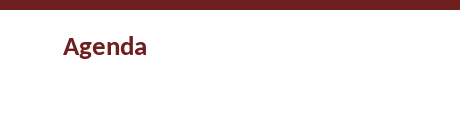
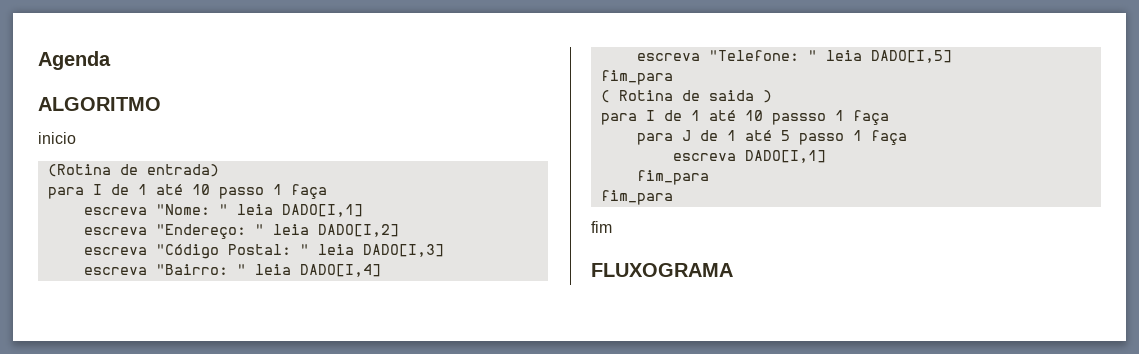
+ ALGORITMO
+ inicio
+ (Rotina de entrada)
+ para I de 1 até 10 passo 1 faça
+ escreva "Nome: " leia DADO[I,1]
+ escreva "Endereço: " leia DADO[I,2]
+ escreva "Código Postal: " leia DADO[I,3]
+ escreva "Bairro: " leia DADO[I,4]
+ escreva "Telefone: " leia DADO[I,5]
+ fim_para
+ ( Rotina de saida )
+ para I de 1 até 10 passso 1 faça
+ para J de 1 até 5 passo 1 faça
+ escreva DADO[I,1]
+ fim_para
+ fim_para
+ fim
+ FLUXOGRAMA

